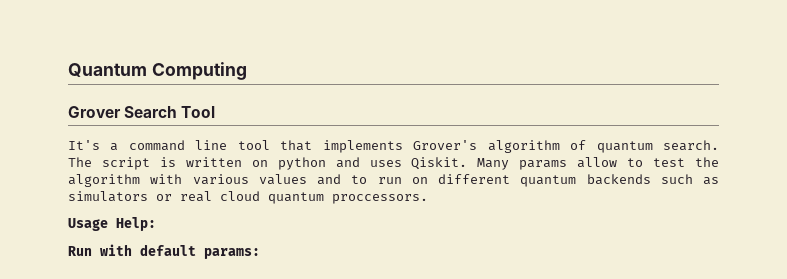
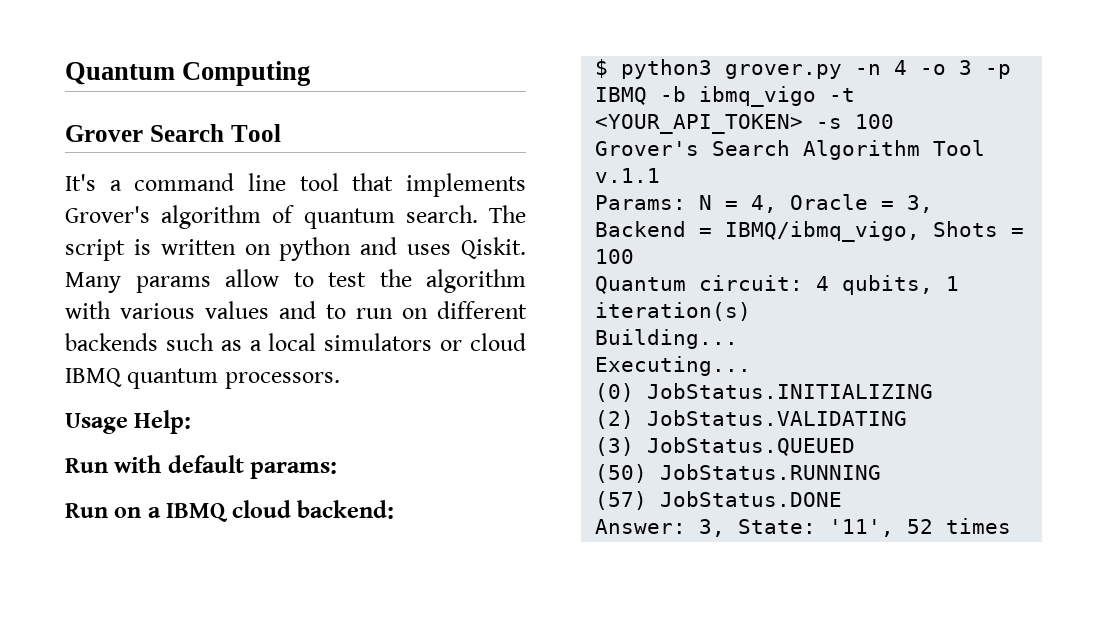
- Many params allow to test the algorithm with various values and to run on different quantum backends such as simulators or real cloud quantum proccessors.
+ Many params allow to test the algorithm with various values and to run on different backends such as a local simulators or cloud IBMQ quantum processors.
+ Run on a IBMQ cloud backend:
+ $ python3 grover.py -n 4 -o 3 -p IBMQ -b ibmq_vigo -t <YOUR_API_TOKEN> -s 100
+ Grover's Search Algorithm Tool v.1.1
+ Params: N = 4, Oracle = 3, Backend = IBMQ/ibmq_vigo, Shots = 100
+ Quantum circuit: 4 qubits, 1 iteration(s)
+ Building...
+ Executing...
+ (0) JobStatus.INITIALIZING
+ (2) JobStatus.VALIDATING
+ (3) JobStatus.QUEUED
+ (50) JobStatus.RUNNING
+ (57) JobStatus.DONE
+ Answer: 3, State: '11', 52 times

